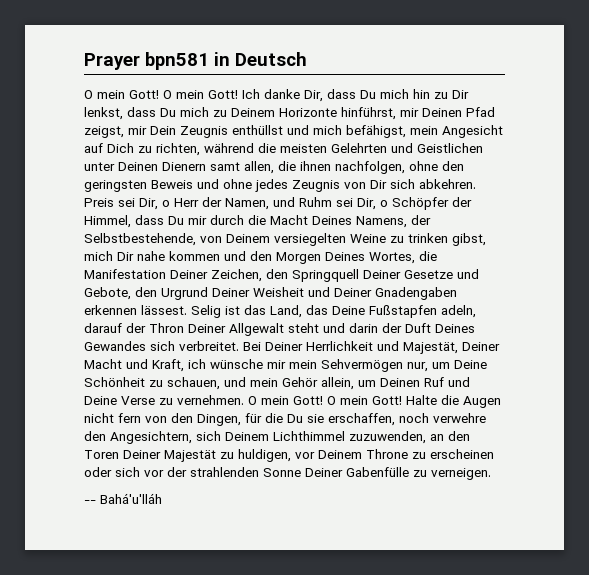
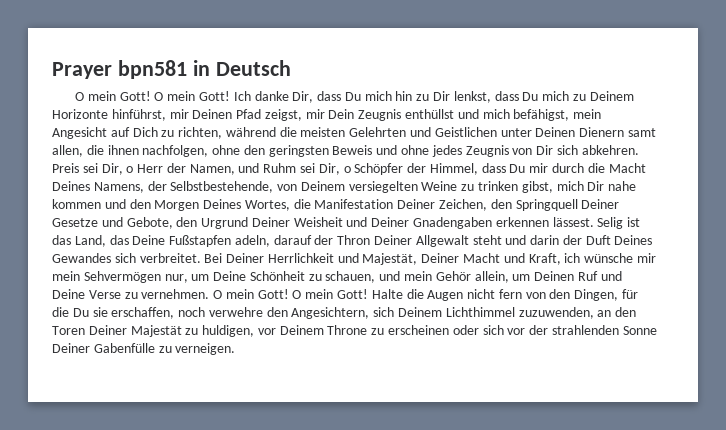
- -- Bahá'u'lláh

